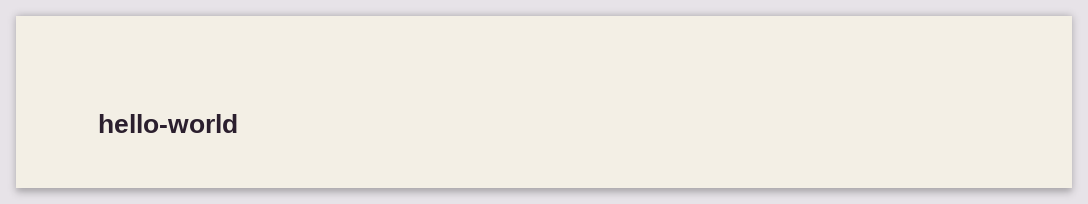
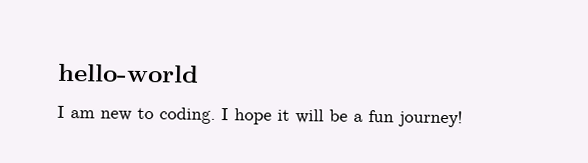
+ I am new to coding. I hope it will be a fun journey!

